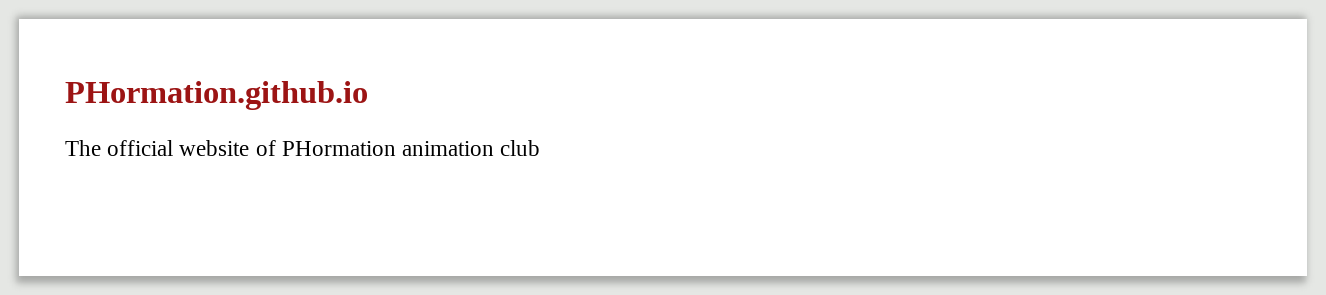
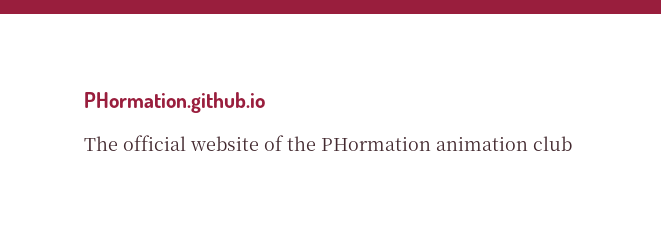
- The official website of PHormation animation club
+ The official website of the PHormation animation club

